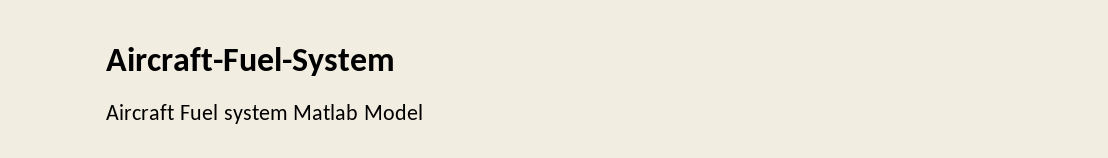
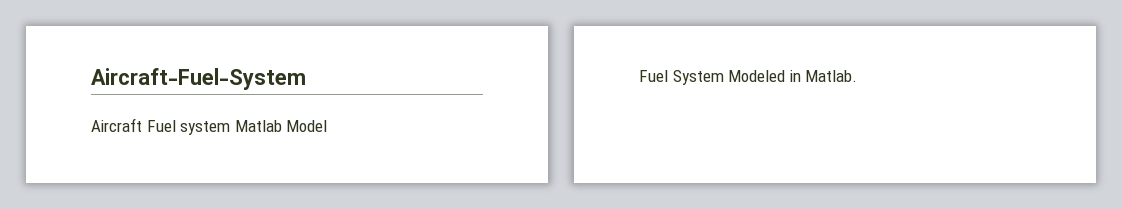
+ Fuel System Modeled in Matlab.

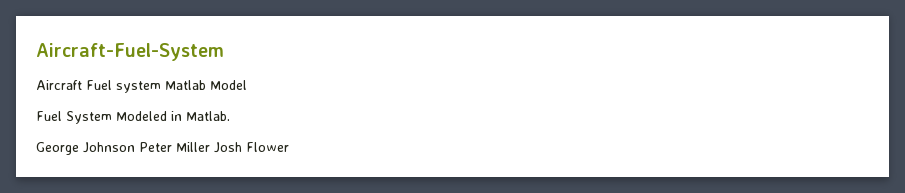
+ George Johnson Peter Miller Josh Flower

